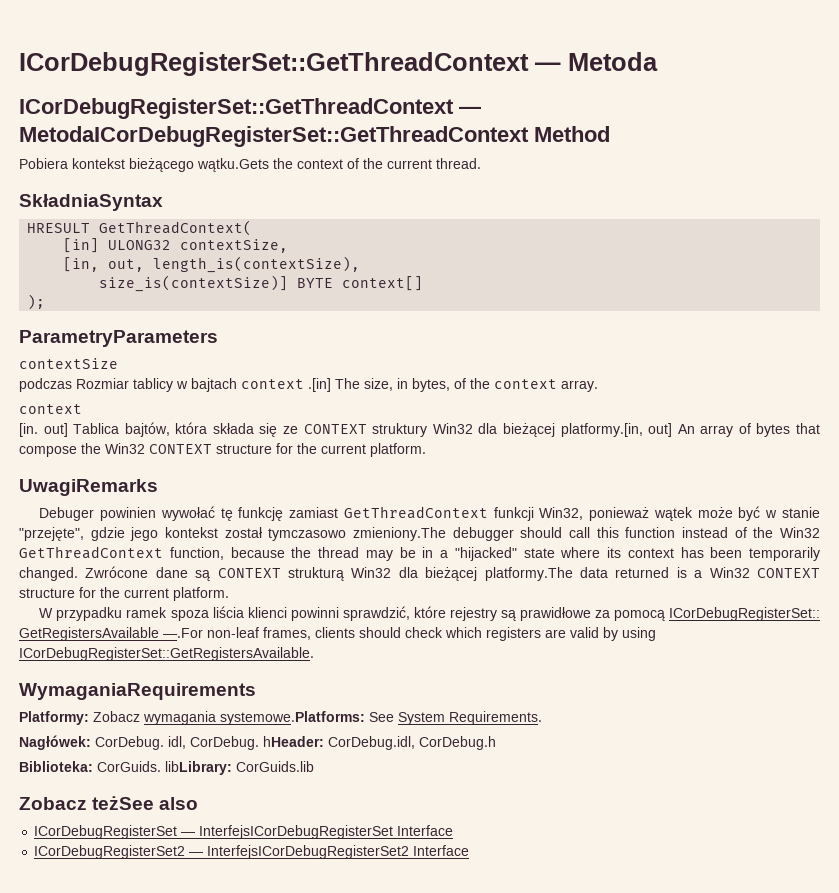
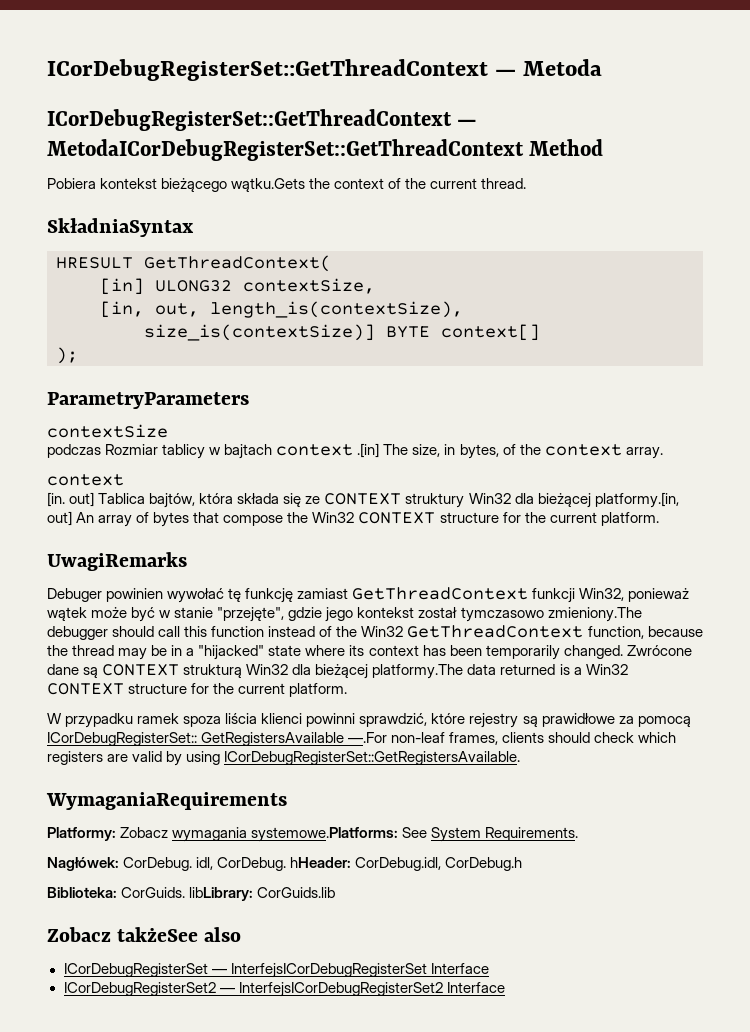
- Zobacz teżSee also
+ Zobacz takżeSee also

